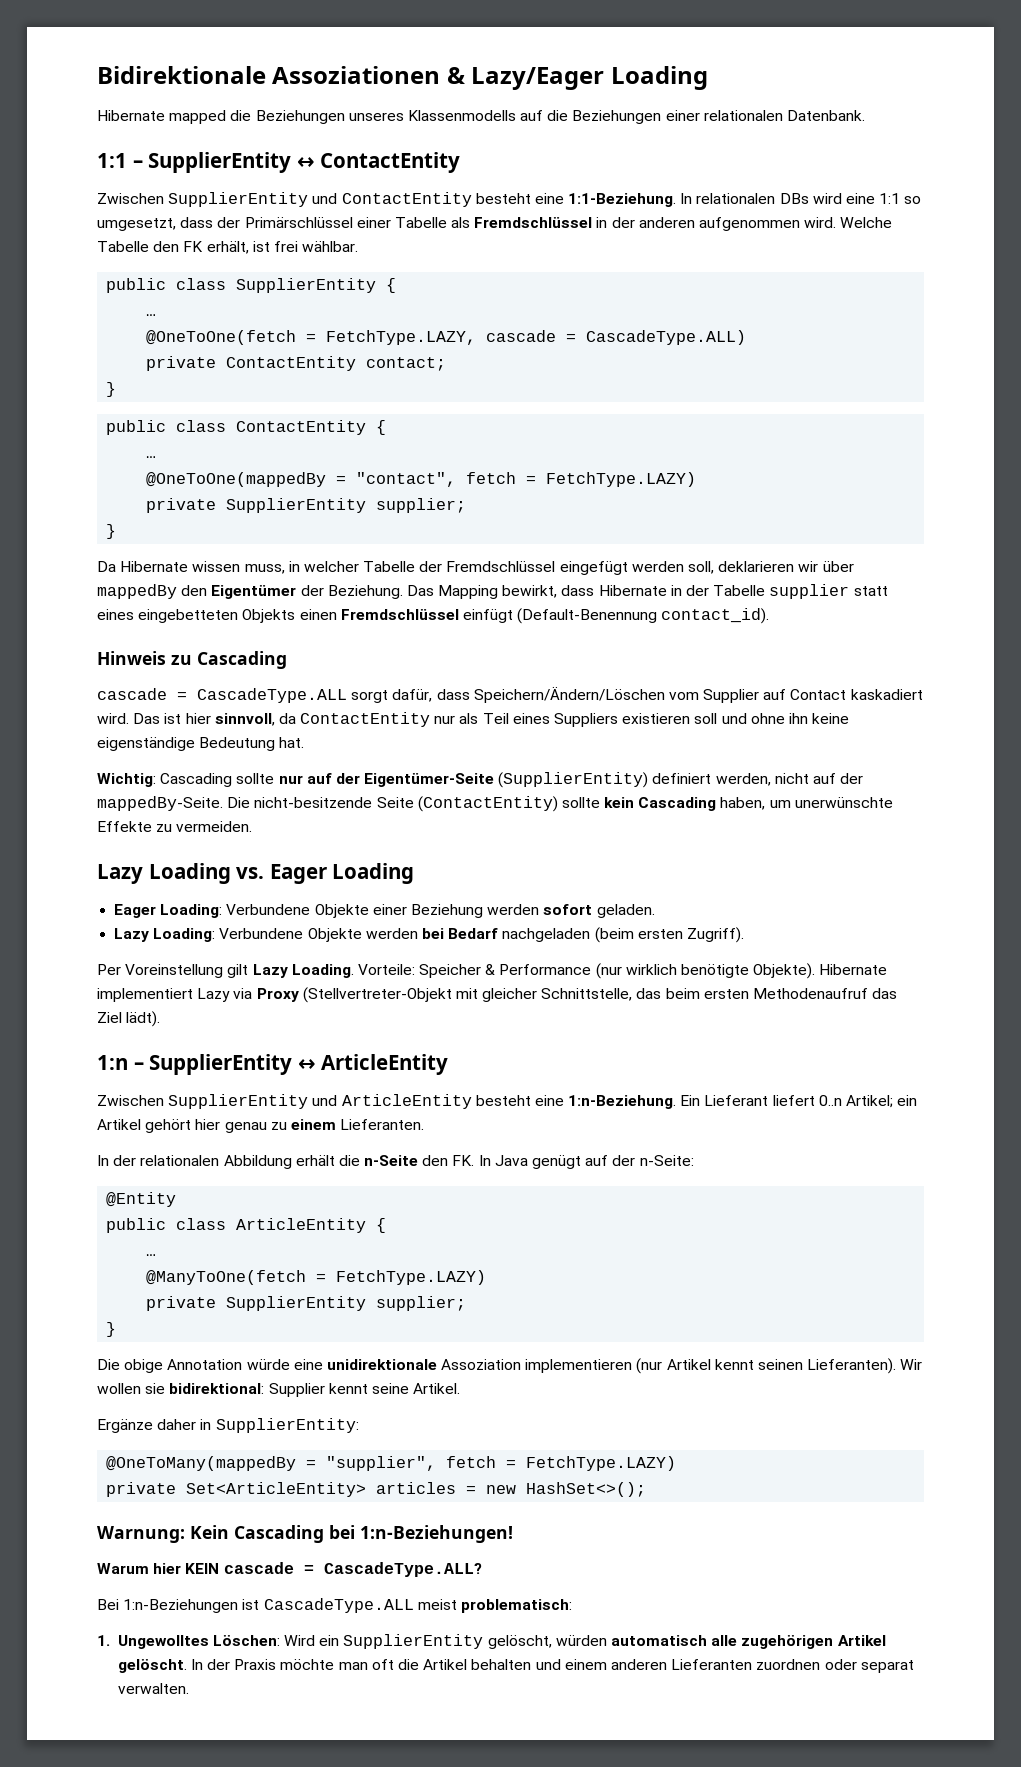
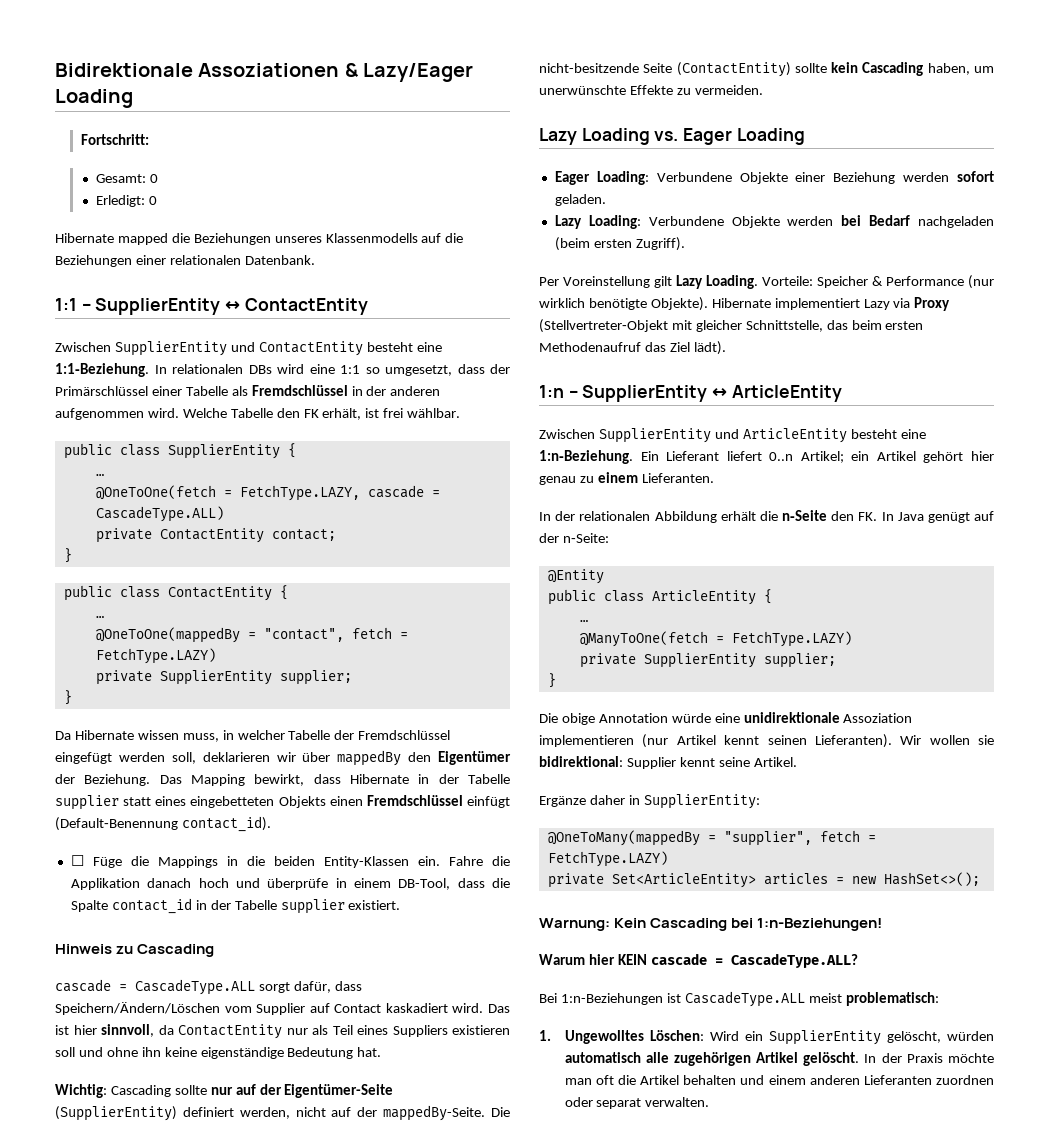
+ Fortschritt:
+ Gesamt: 0
+ Erledigt: 0
+ ☐ Füge die Mappings in die beiden Entity-Klassen ein. Fahre die Applikation danach hoch und überprüfe in einem DB-Tool, dass die Spalte contact_id in der Tabelle supplier existiert.

